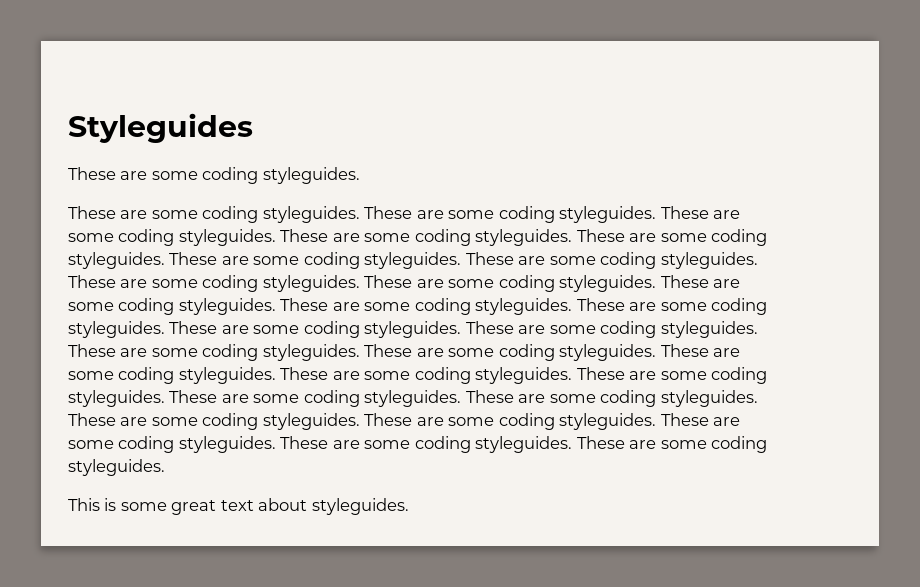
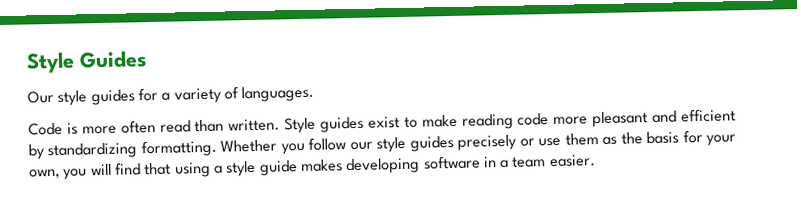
- Styleguides
- These are some coding styleguides.
- These are some coding styleguides. These are some coding styleguides. These are some coding styleguides. These are some coding styleguides. These are some coding styleguides. These are some coding styleguides. These are some coding styleguides. These are some coding styleguides. These are some coding styleguides. These are some coding styleguides. These are some coding styleguides. These are some coding styleguides. These are some coding styleguides. These are some coding styleguides. These are some coding styleguides. These are some coding styleguides. These are some coding styleguides. These are some coding styleguides. These are some coding styleguides. These are some coding styleguides. These are some coding styleguides. These are some coding styleguides. These are some coding styleguides. These are some coding styleguides. These are some coding styleguides. These are some coding styleguides.
- This is some great text about styleguides.
+ Style Guides
+ Our style guides for a variety of languages.
+ Code is more often read than written. Style guides exist to make reading code more pleasant and efficient by standardizing formatting. Whether you follow our style guides precisely or use them as the basis for your own, you will find that using a style guide makes developing software in a team easier.

